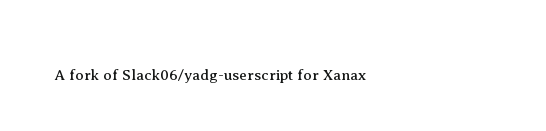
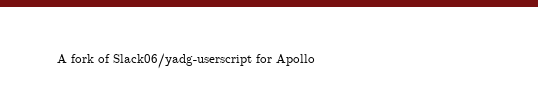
- A fork of Slack06/yadg-userscript for Xanax
+ A fork of Slack06/yadg-userscript for Apollo

